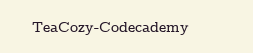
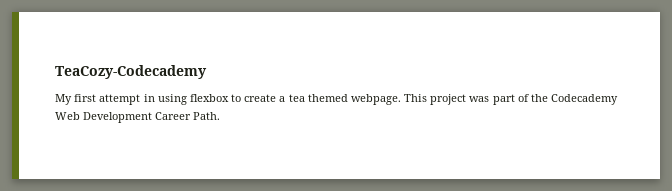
+ My first attempt in using flexbox to create a tea themed webpage. This project was part of the Codecademy Web Development Career Path.

